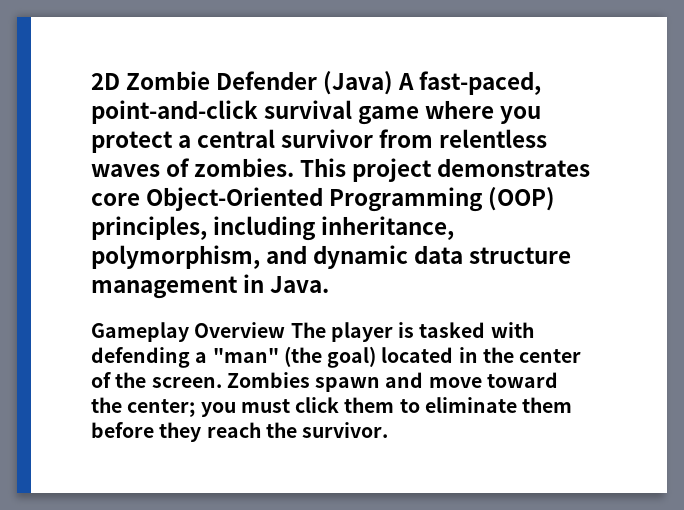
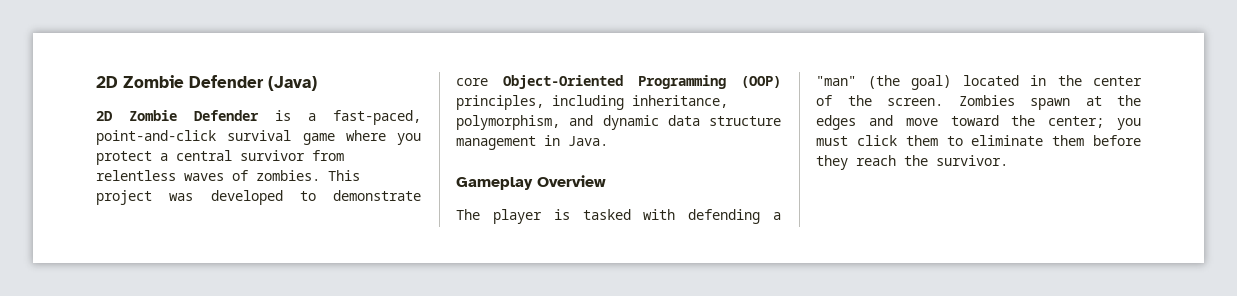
- 2D Zombie Defender (Java) A fast-paced, point-and-click survival game where you protect a central survivor from relentless waves of zombies.
+ 2D Zombie Defender (Java)
+ 2D Zombie Defender is a fast-paced, point-and-click survival game where you protect a central survivor from relentless waves of zombies.
- This project demonstrates core Object-Oriented Programming (OOP) principles, including inheritance, polymorphism, and dynamic data structure management in Java.
+ This project was developed to demonstrate core Object-Oriented Programming (OOP) principles, including inheritance, polymorphism, and dynamic data structure management in Java.
- Gameplay Overview The player is tasked with defending a "man" (the goal) located in the center of the screen.
+ Gameplay Overview
+ The player is tasked with defending a "man" (the goal) located in the center of the screen.
- Zombies spawn and move toward the center; you must click them to eliminate them before they reach the survivor.
+ Zombies spawn at the edges and move toward the center; you must click them to eliminate them before they reach the survivor.

